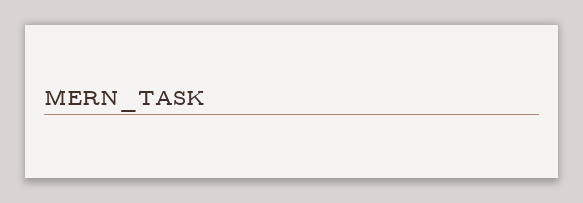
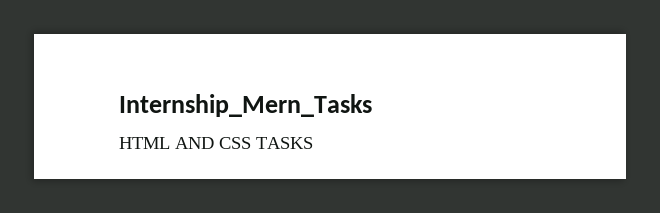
- MERN_TASK
+ Internship_Mern_Tasks
+ HTML AND CSS TASKS

